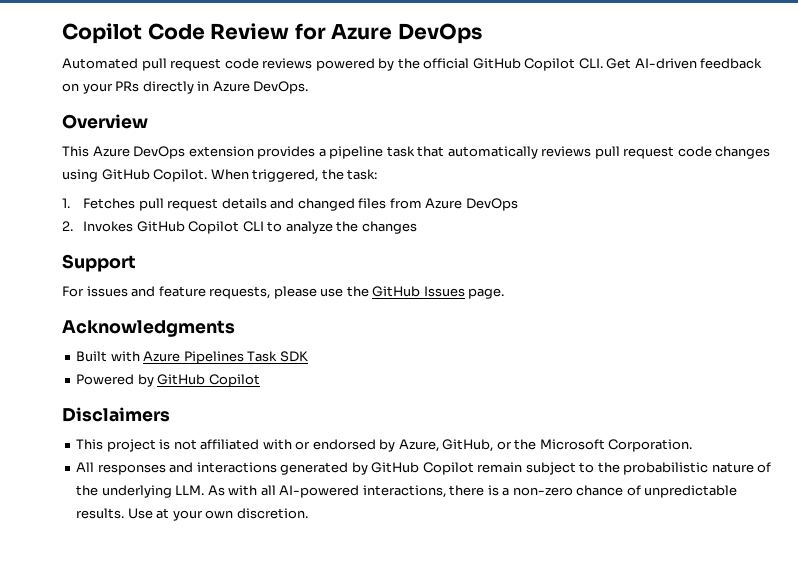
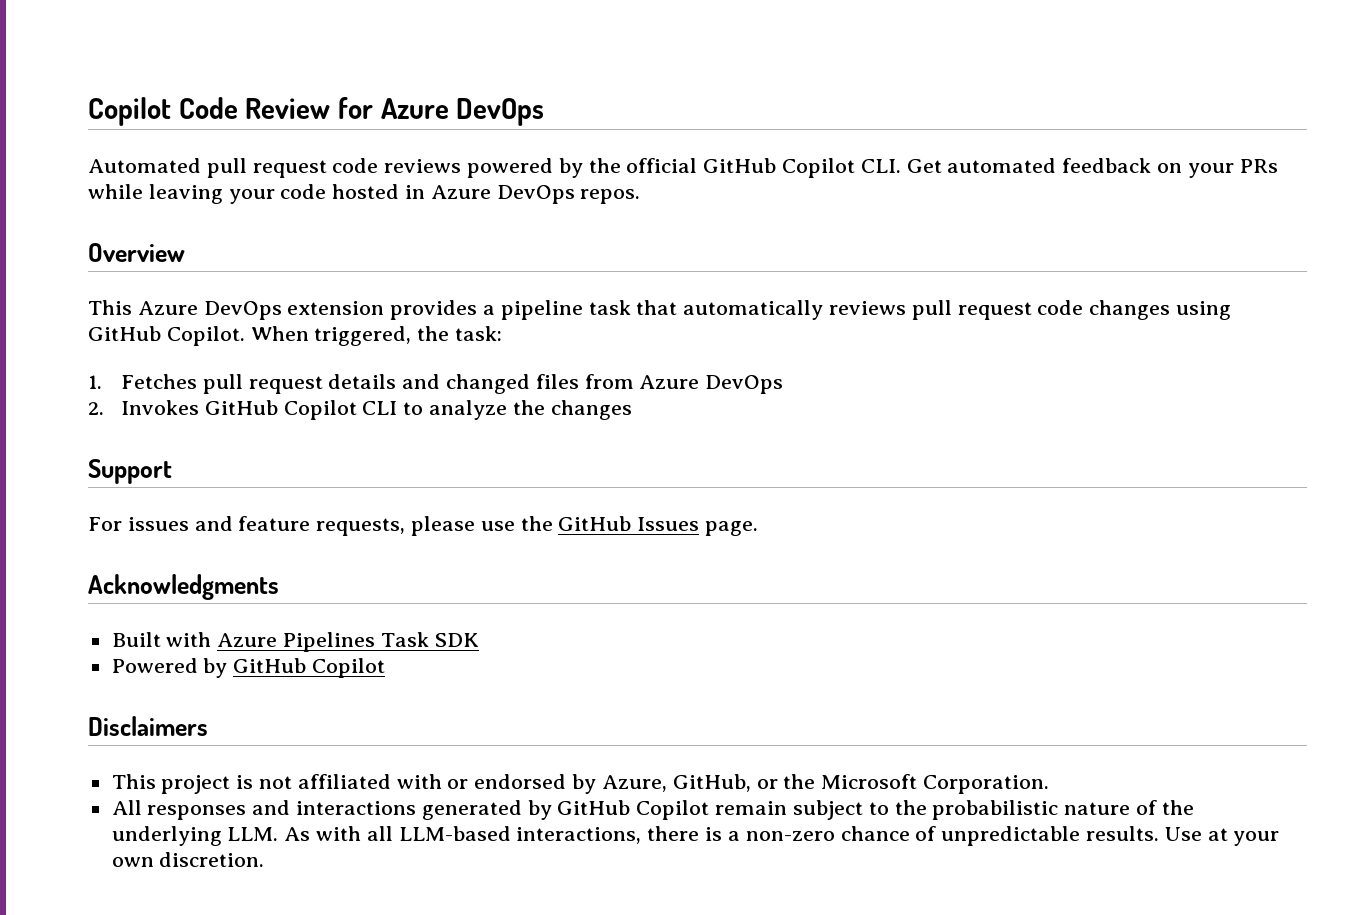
- Automated pull request code reviews powered by the official GitHub Copilot CLI. Get AI-driven feedback on your PRs directly in Azure DevOps.
+ Automated pull request code reviews powered by the official GitHub Copilot CLI. Get automated feedback on your PRs while leaving your code hosted in Azure DevOps repos.
- All responses and interactions generated by GitHub Copilot remain subject to the probabilistic nature of the underlying LLM. As with all AI-powered interactions, there is a non-zero chance of unpredictable results.
+ All responses and interactions generated by GitHub Copilot remain subject to the probabilistic nature of the underlying LLM. As with all LLM-based interactions, there is a non-zero chance of unpredictable results.

